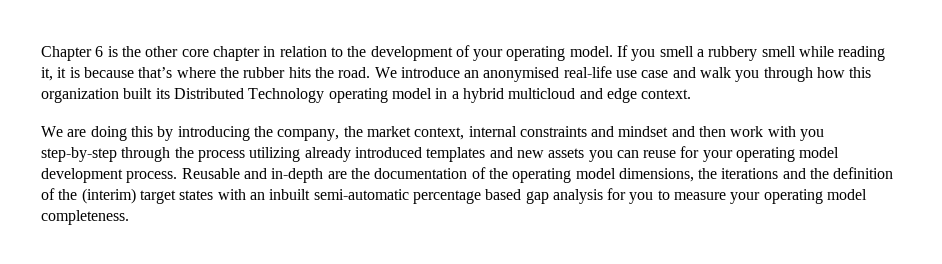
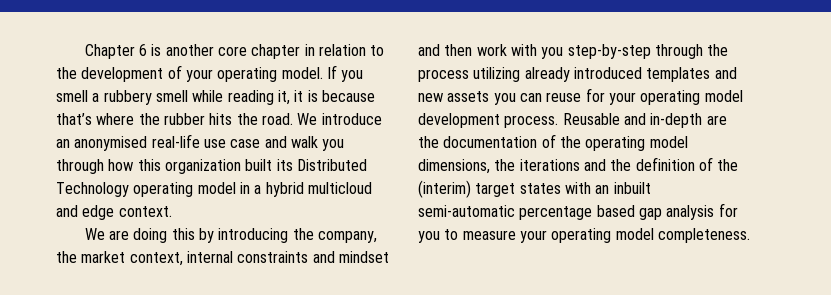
- Chapter 6 is the other core chapter in relation to the development of your operating model.
+ Chapter 6 is another core chapter in relation to the development of your operating model.

